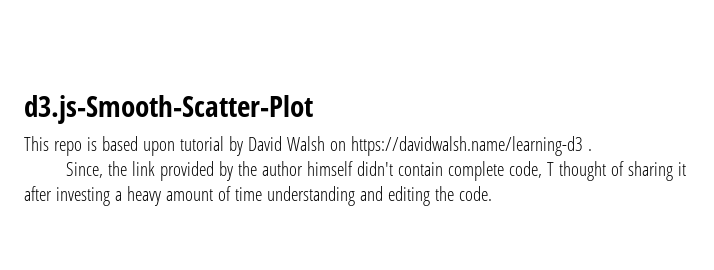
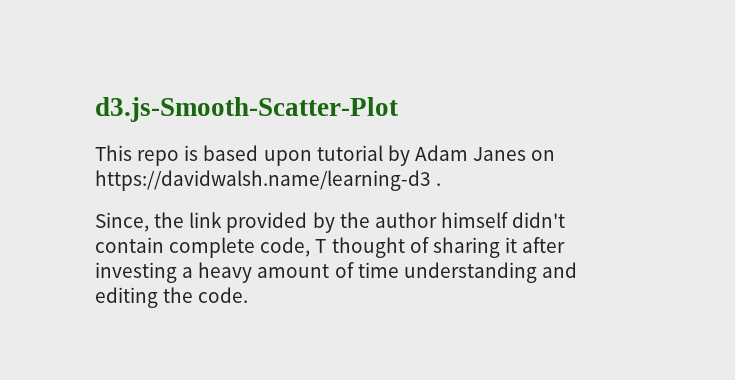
- This repo is based upon tutorial by David Walsh on https://davidwalsh.name/learning-d3 .
+ This repo is based upon tutorial by Adam Janes on https://davidwalsh.name/learning-d3 .

